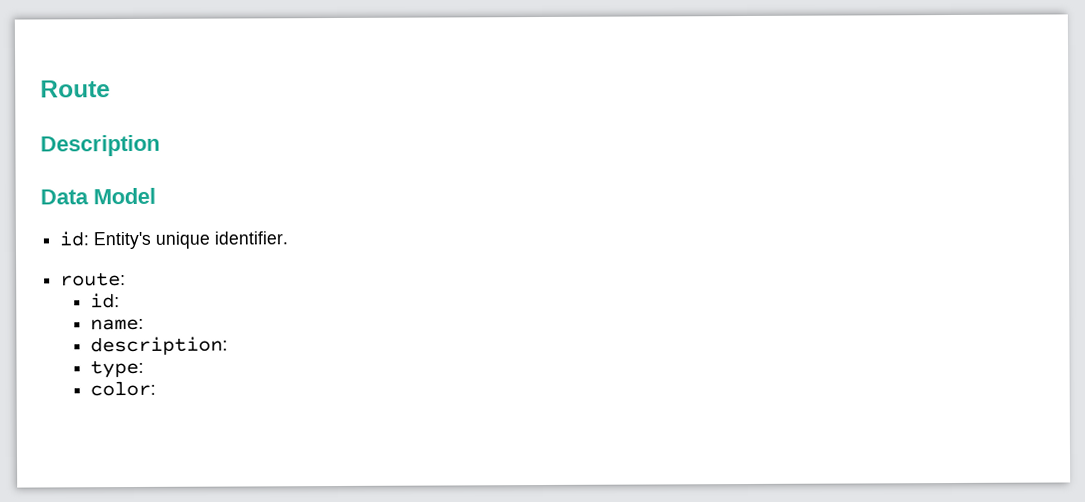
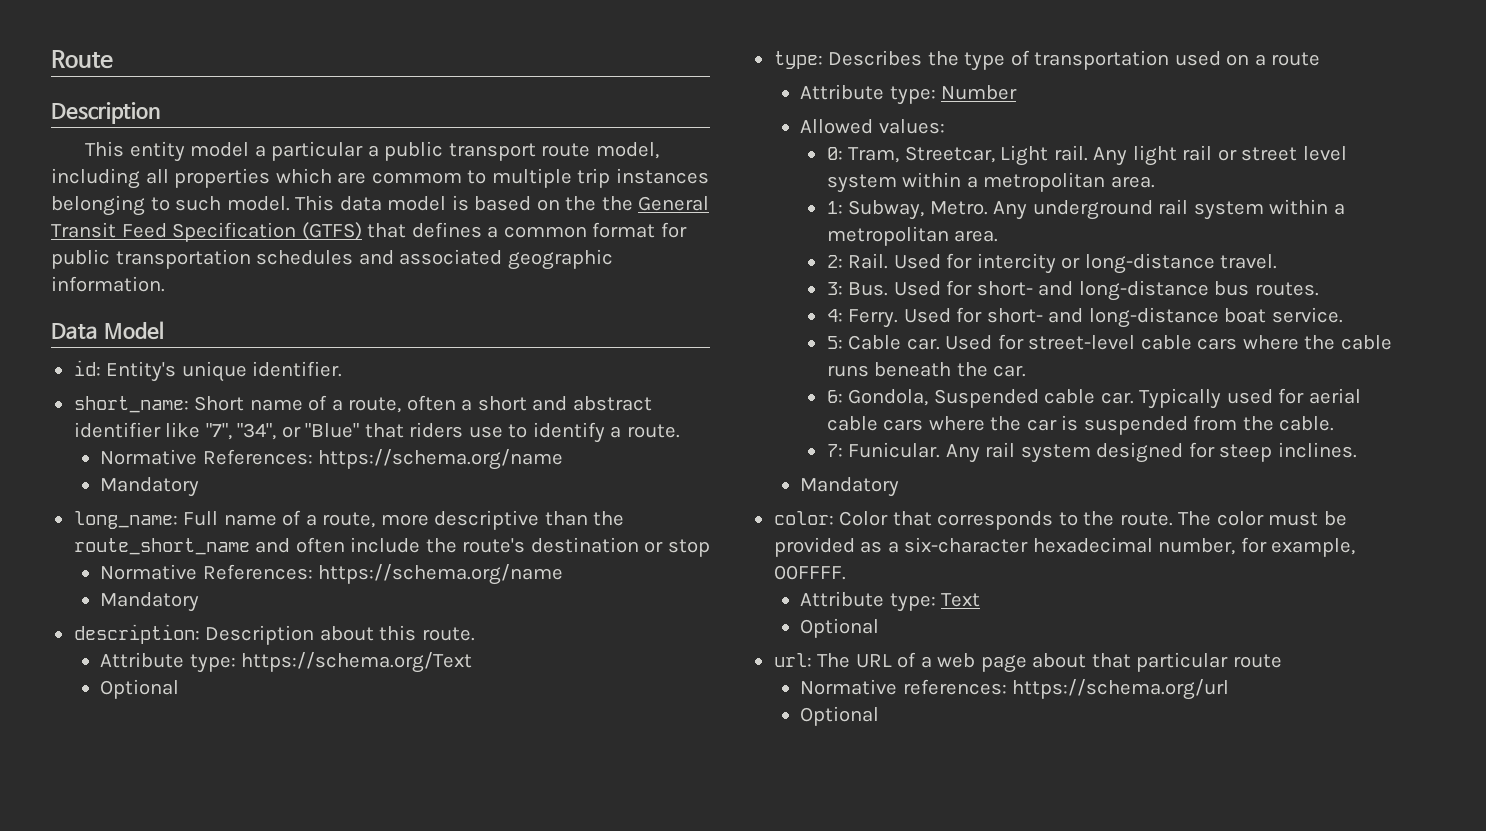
+ This entity model a particular a public transport route model, including all properties which are commom to multiple trip instances belonging to such model. This data model is based on the the General Transit Feed Specification (GTFS) that defines a common format for public transportation schedules and associated geographic information.
- route:
- id:
- name:
- description:
- type:
- color:
+ short_name: Short name of a route, often a short and abstract identifier like "7", "34", or "Blue" that riders use to identify a route.
+ Normative References: https://schema.org/name
+ Mandatory
+ long_name: Full name of a route, more descriptive than the route_short_name and often include the route's destination or stop
+ Normative References: https://schema.org/name
+ Mandatory
+ description: Description about this route.
+ Attribute type: https://schema.org/Text
+ Optional
+ type: Describes the type of transportation used on a route
+ Attribute type: Number
+ Allowed values:
+ 0: Tram, Streetcar, Light rail. Any light rail or street level system within a metropolitan area.
+ 1: Subway, Metro. Any underground rail system within a metropolitan area.
+ 2: Rail. Used for intercity or long-distance travel.
+ 3: Bus. Used for short- and long-distance bus routes.
+ 4: Ferry. Used for short- and long-distance boat service.
+ 5: Cable car. Used for street-level cable cars where the cable runs beneath the car.
+ 6: Gondola, Suspended cable car. Typically used for aerial cable cars where the car is suspended from the cable.
+ 7: Funicular. Any rail system designed for steep inclines.
+ Mandatory
+ color: Color that corresponds to the route. The color must be provided as a six-character hexadecimal number, for example, 00FFFF.
+ Attribute type: Text
+ Optional
+ url: The URL of a web page about that particular route
+ Normative references: https://schema.org/url
+ Optional

